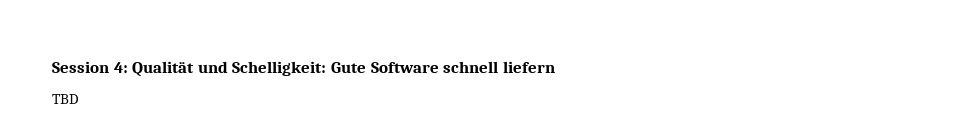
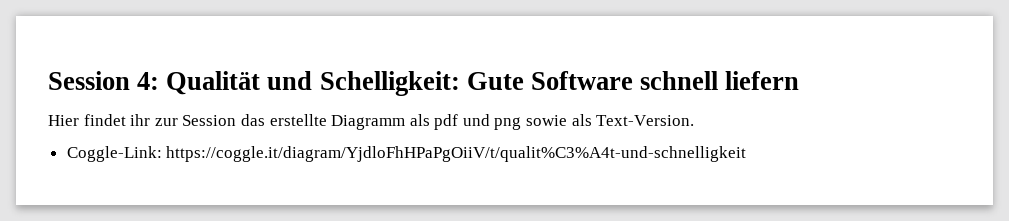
- TBD
+ Hier findet ihr zur Session das erstellte Diagramm als pdf und png sowie als Text-Version.
+ Coggle-Link: https://coggle.it/diagram/YjdloFhHPaPgOiiV/t/qualit%C3%A4t-und-schnelligkeit

